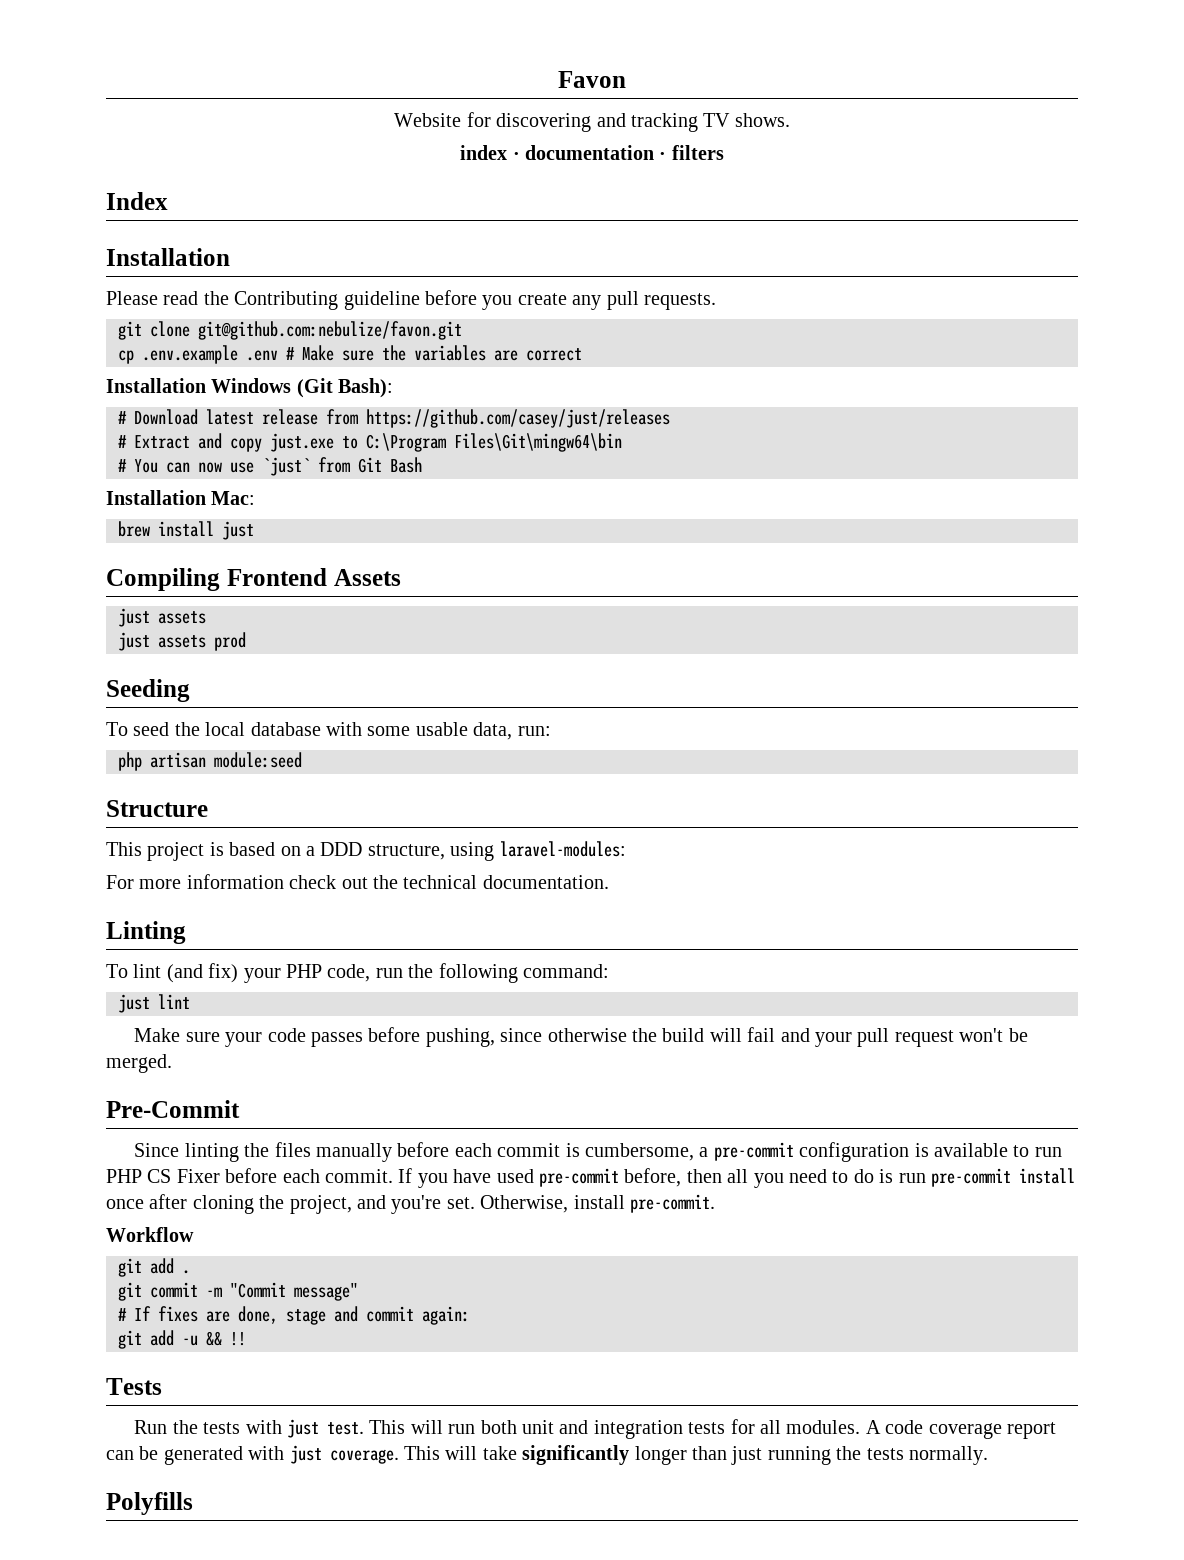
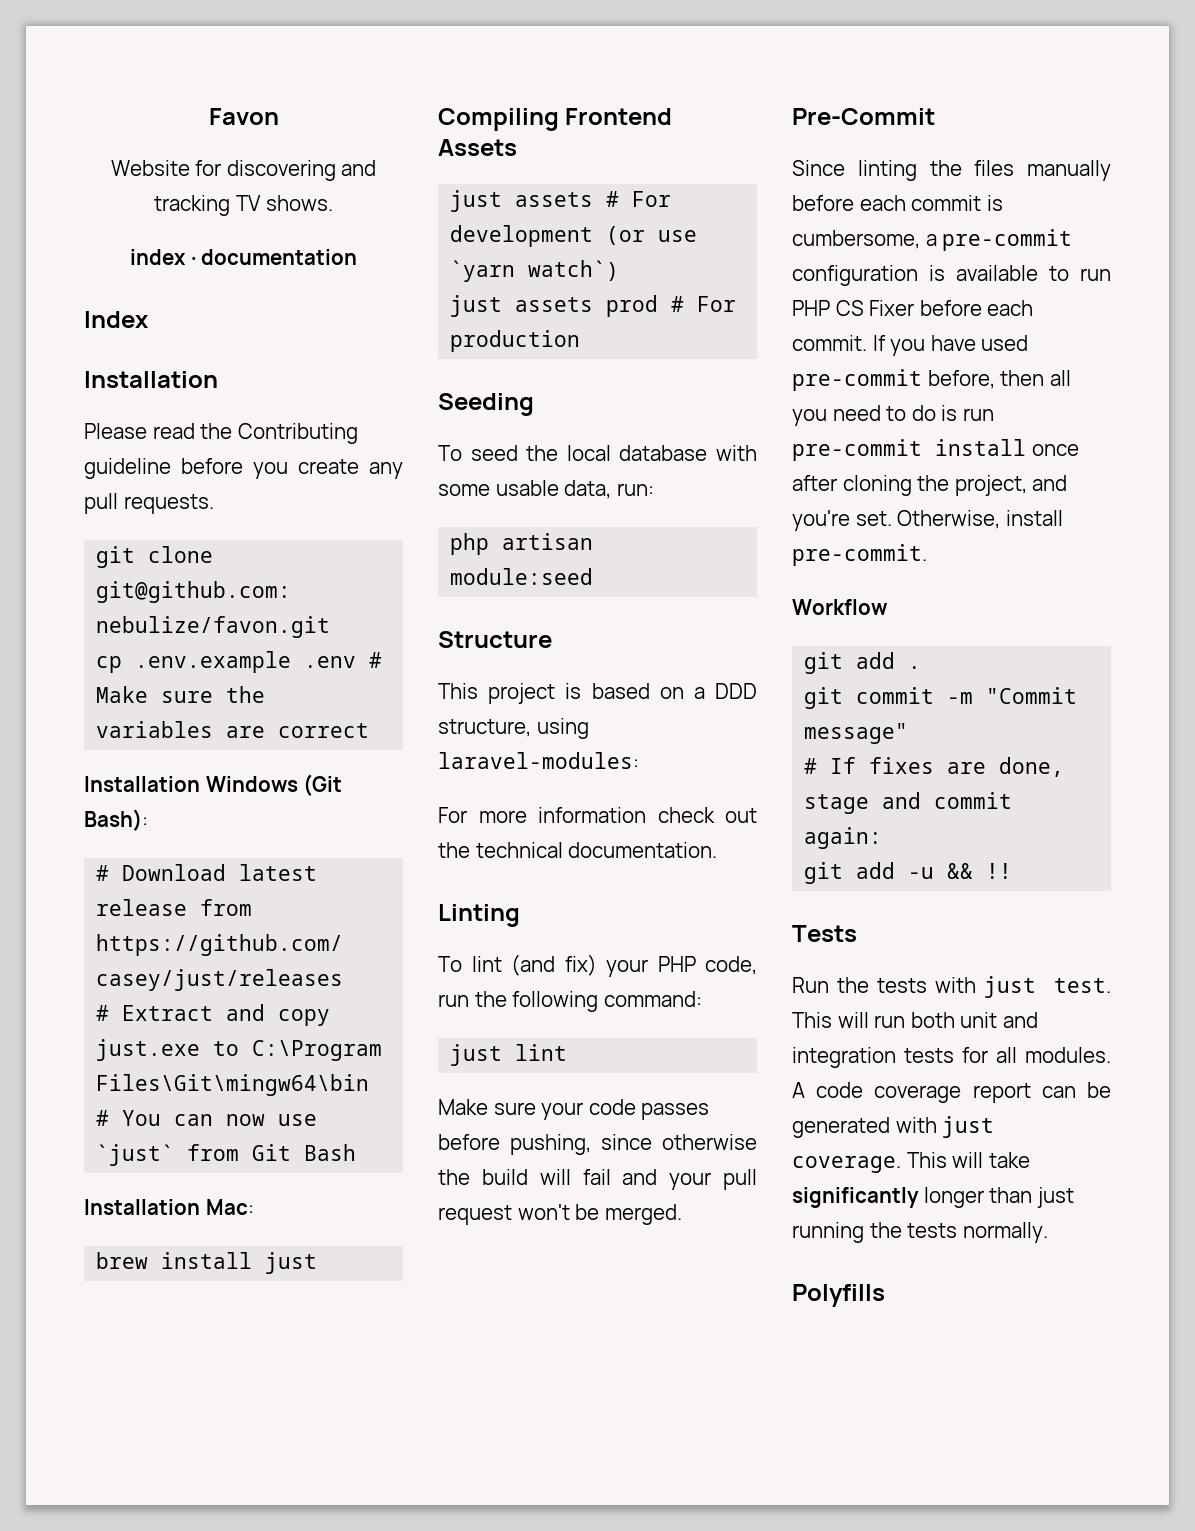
- index · documentation · filters
+ index · documentation
  Compiling Frontend Assets
- just assets
+ just assets # For development (or use `yarn watch`)
- just assets prod
+ just assets prod # For production

